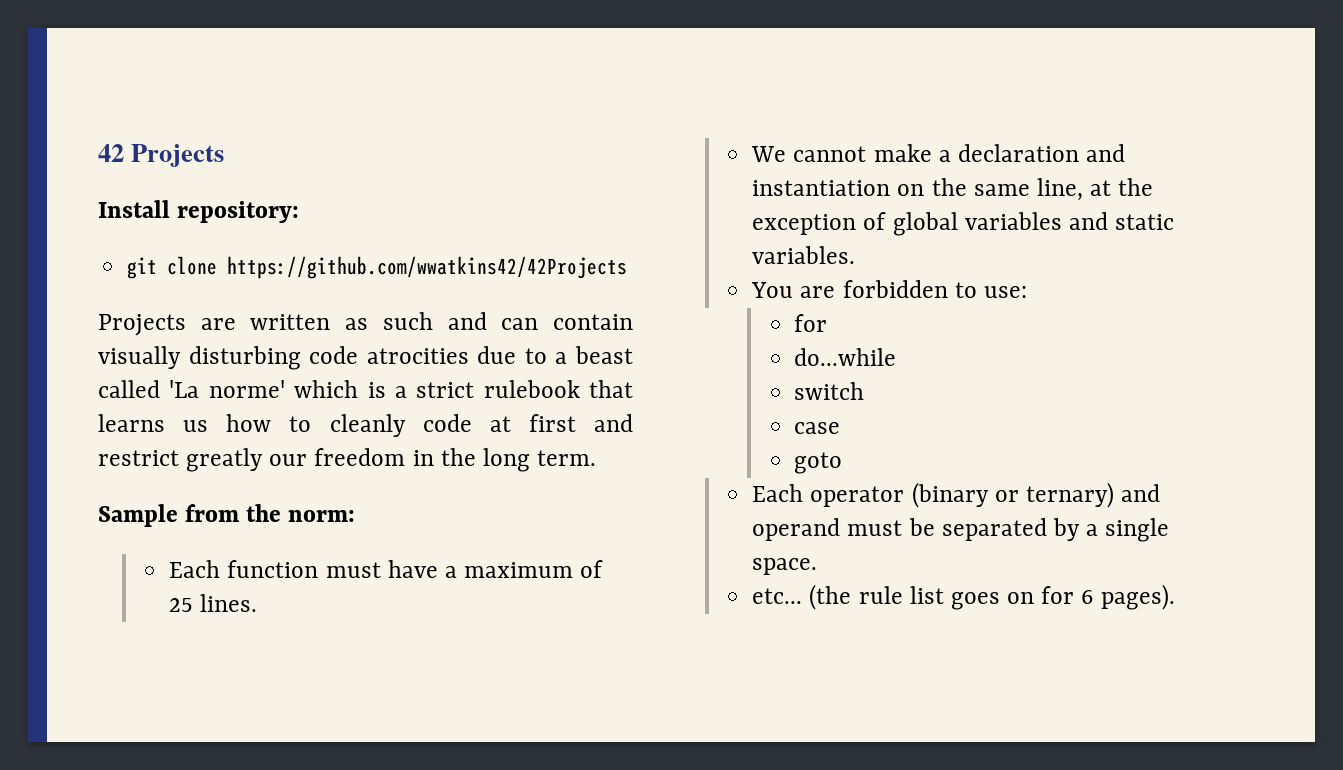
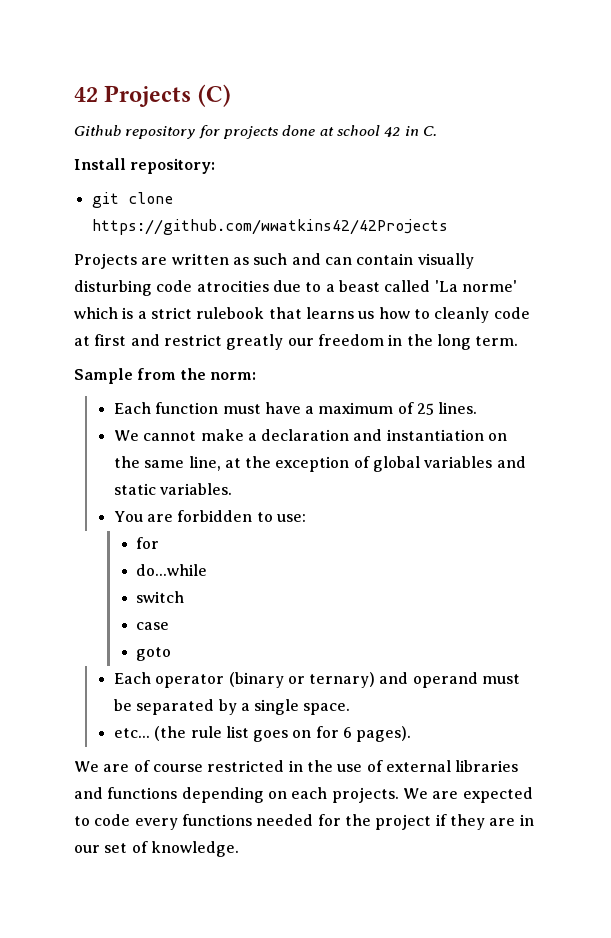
- 42 Projects
+ 42 Projects (C)
+ Github repository for projects done at school 42 in C.
+ We are of course restricted in the use of external libraries and functions depending on each projects. We are expected to code every functions needed for the project if they are in our set of knowledge.

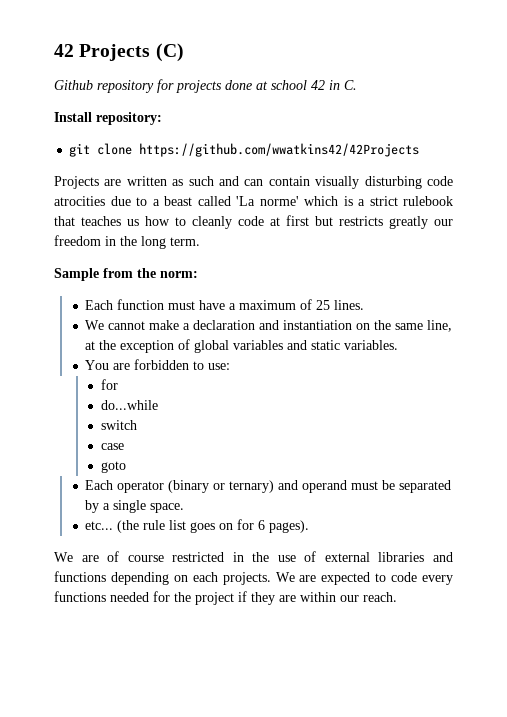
- Projects are written as such and can contain visually disturbing code atrocities due to a beast called 'La norme' which is a strict rulebook that learns us how to cleanly code at first and restrict greatly our freedom in the long term.
+ Projects are written as such and can contain visually disturbing code atrocities due to a beast called 'La norme' which is a strict rulebook that teaches us how to cleanly code at first but restricts greatly our freedom in the long term.
- We are expected to code every functions needed for the project if they are in our set of knowledge.
+ We are expected to code every functions needed for the project if they are within our reach.

